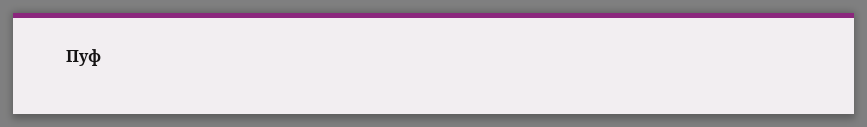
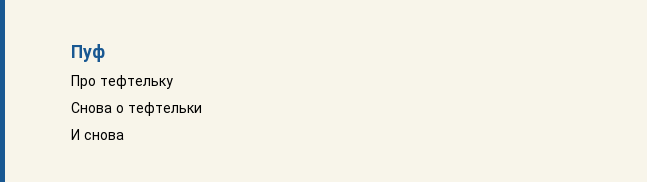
+ Про тефтельку
+ Снова о тефтельки
+ И снова

